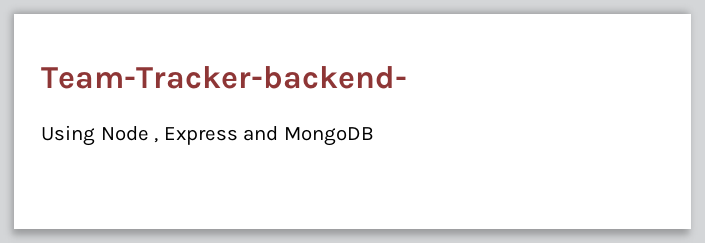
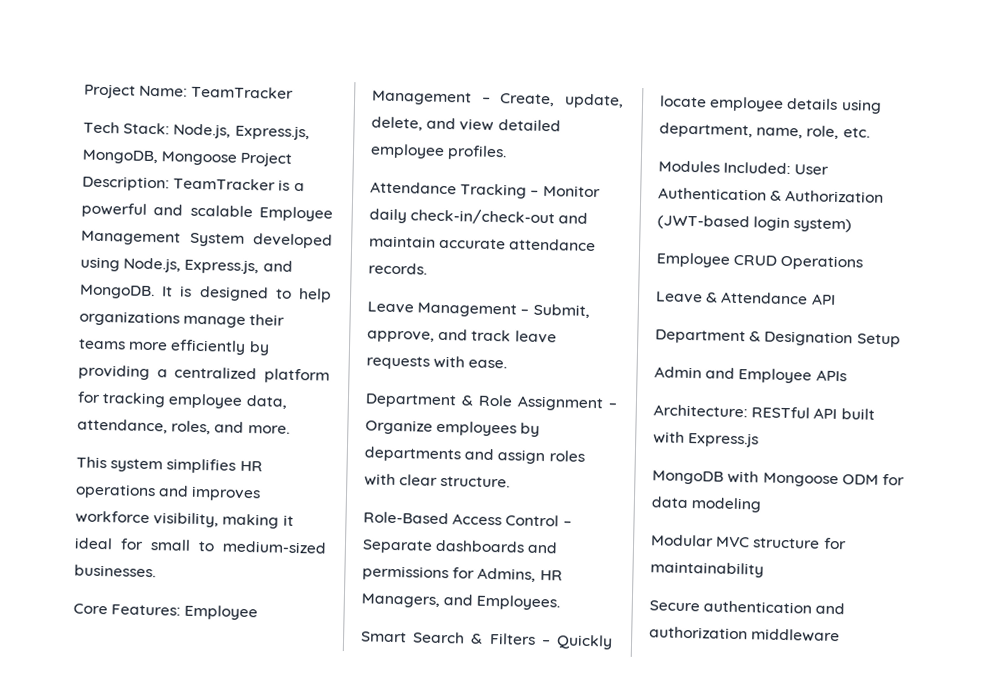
- Team-Tracker-backend-
- Using Node , Express and MongoDB
+ Project Name: TeamTracker
+ Tech Stack: Node.js, Express.js, MongoDB, Mongoose Project Description: TeamTracker is a powerful and scalable Employee Management System developed using Node.js, Express.js, and MongoDB. It is designed to help organizations manage their teams more efficiently by providing a centralized platform for tracking employee data, attendance, roles, and more.
+ This system simplifies HR operations and improves workforce visibility, making it ideal for small to medium-sized businesses.
+ Core Features: Employee Management – Create, update, delete, and view detailed employee profiles.
+ Attendance Tracking – Monitor daily check-in/check-out and maintain accurate attendance records.
+ Leave Management – Submit, approve, and track leave requests with ease.
+ Department & Role Assignment – Organize employees by departments and assign roles with clear structure.
+ Role-Based Access Control – Separate dashboards and permissions for Admins, HR Managers, and Employees.
+ Smart Search & Filters – Quickly locate employee details using department, name, role, etc.
+ Modules Included: User Authentication & Authorization (JWT-based login system)
+ Employee CRUD Operations
+ Leave & Attendance API
+ Department & Designation Setup
+ Admin and Employee APIs
+ Architecture: RESTful API built with Express.js
+ MongoDB with Mongoose ODM for data modeling
+ Modular MVC structure for maintainability
+ Secure authentication and authorization middleware

